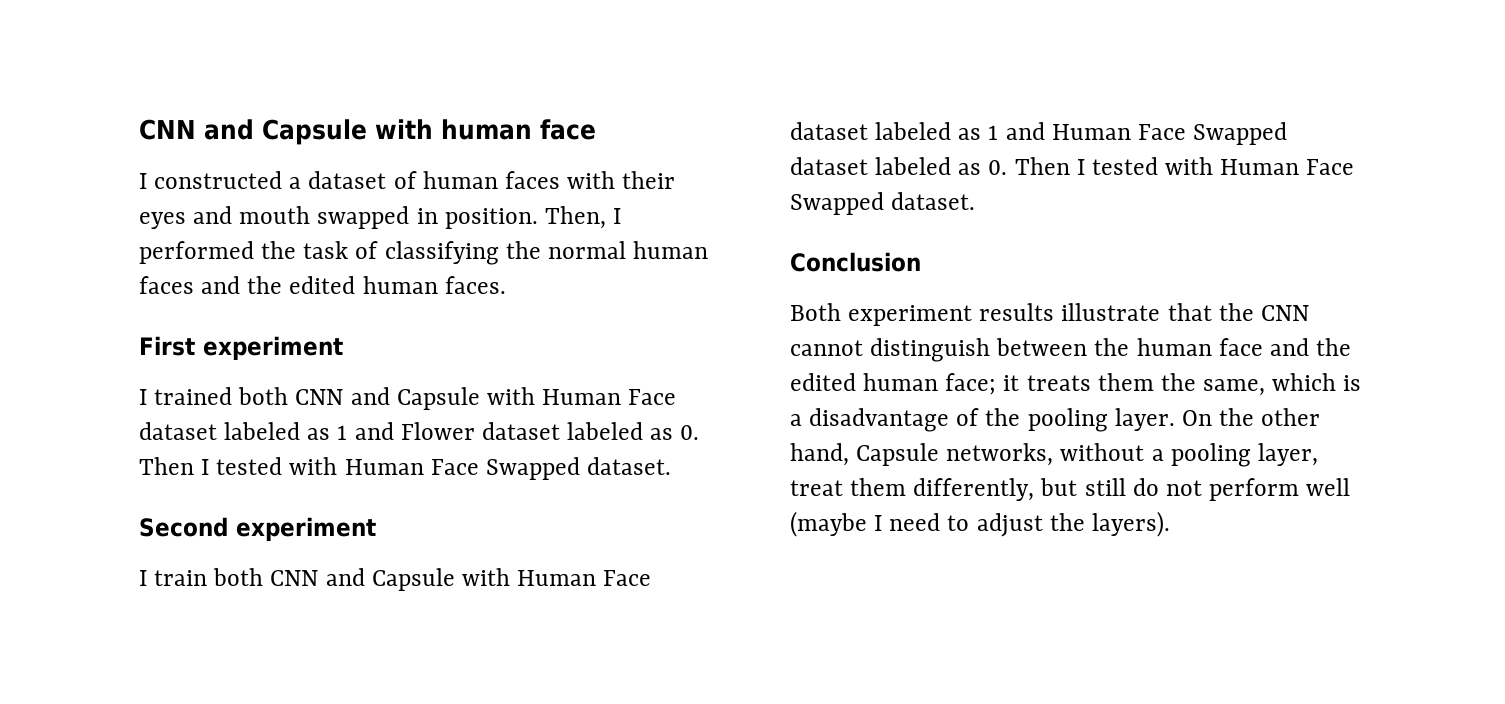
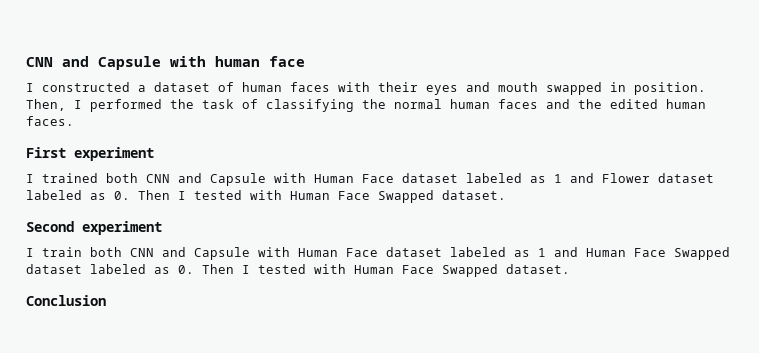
- Both experiment results illustrate that the CNN cannot distinguish between the human face and the edited human face; it treats them the same, which is a disadvantage of the pooling layer. On the other hand, Capsule networks, without a pooling layer, treat them differently, but still do not perform well (maybe I need to adjust the layers).

